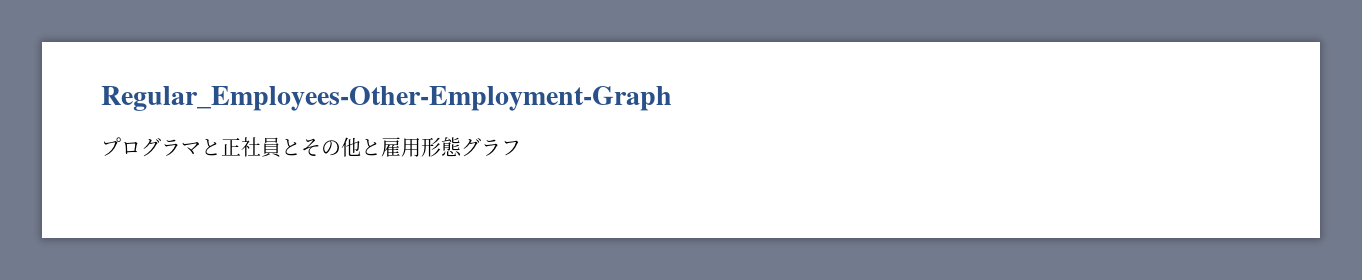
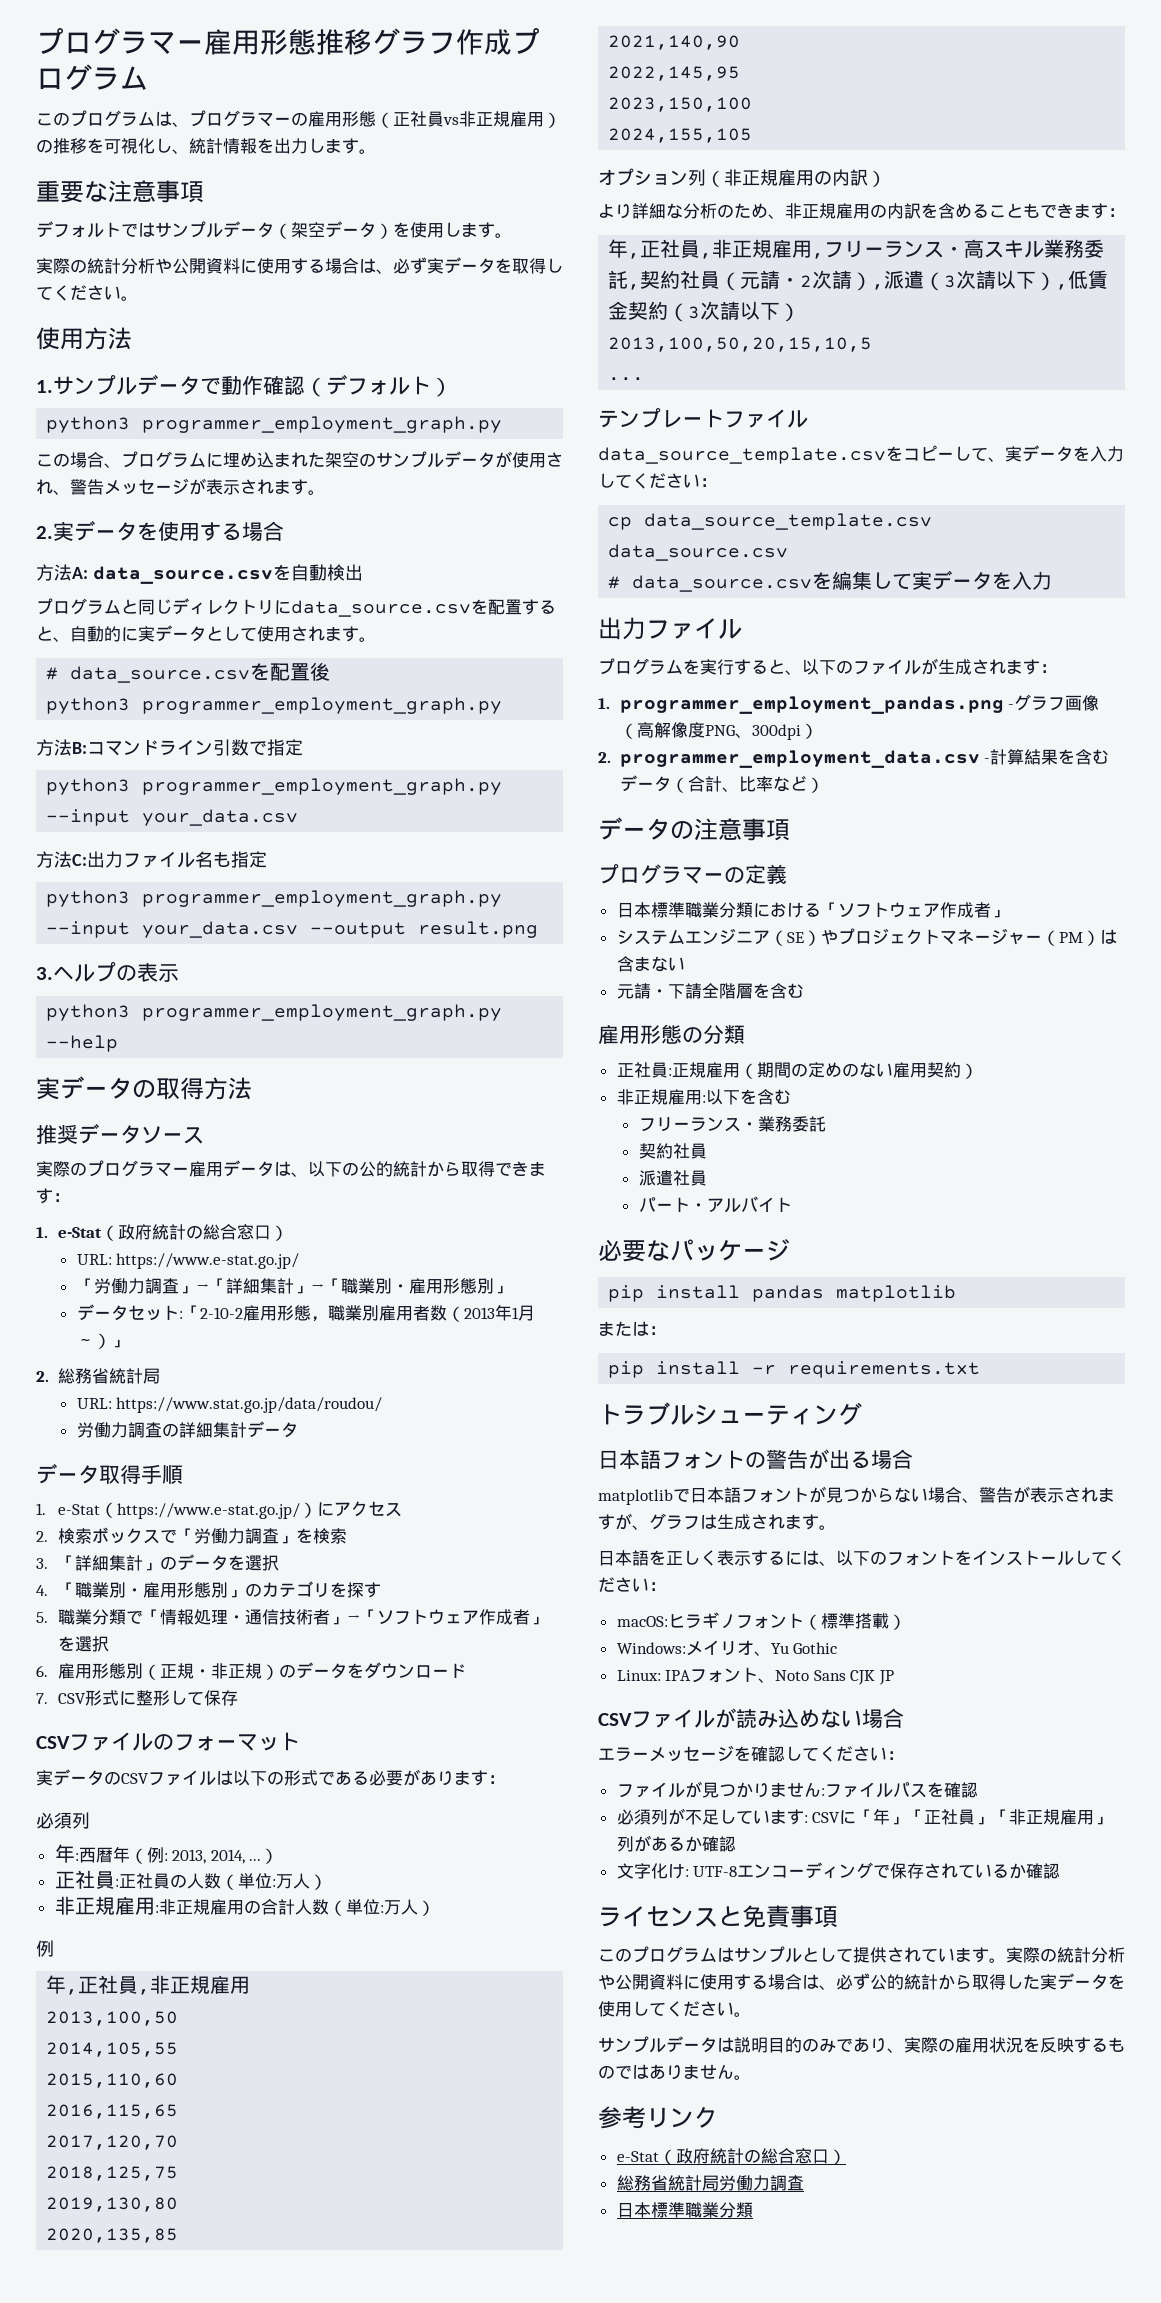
- Regular_Employees-Other-Employment-Graph
- プログラマと正社員とその他と雇用形態グラフ
+ プログラマー雇用形態推移グラフ作成プログラム
+ このプログラムは、プログラマーの雇用形態（正社員vs非正規雇用）の推移を可視化し、統計情報を出力します。
+ 重要な注意事項
+ デフォルトではサンプルデータ（架空データ）を使用します。
+ 実際の統計分析や公開資料に使用する場合は、必ず実データを取得してください。
+ 使用方法
+ 1.サンプルデータで動作確認（デフォルト）
+ python3 programmer_employment_graph.py
+ この場合、プログラムに埋め込まれた架空のサンプルデータが使用され、警告メッセージが表示されます。
+ 2.実データを使用する場合
+ 方法A: data_source.csvを自動検出
+ プログラムと同じディレクトリにdata_source.csvを配置すると、自動的に実データとして使用されます。
+ # data_source.csvを配置後
+ python3 programmer_employment_graph.py
+ 方法B:コマンドライン引数で指定
+ python3 programmer_employment_graph.py --input your_data.csv
+ 方法C:出力ファイル名も指定
+ python3 programmer_employment_graph.py --input your_data.csv --output result.png
+ 3.ヘルプの表示
+ python3 programmer_employment_graph.py --help
+ 実データの取得方法
+ 推奨データソース
+ 実際のプログラマー雇用データは、以下の公的統計から取得できます：
+ 1. e-Stat（政府統計の総合窓口）
+ URL: https://www.e-stat.go.jp/
+ 「労働力調査」→「詳細集計」→「職業別・雇用形態別」
+ データセット:「2-10-2雇用形態，職業別雇用者数（2013年1月～）」
+ 2.総務省統計局
+ URL: https://www.stat.go.jp/data/roudou/
+ 労働力調査の詳細集計データ
+ データ取得手順
+ 1. e-Stat（https://www.e-stat.go.jp/）にアクセス
+ 2.検索ボックスで「労働力調査」を検索
+ 3.「詳細集計」のデータを選択
+ 4.「職業別・雇用形態別」のカテゴリを探す
+ 5.職業分類で「情報処理・通信技術者」→「ソフトウェア作成者」を選択
+ 6.雇用形態別（正規・非正規）のデータをダウンロード
+ 7. CSV形式に整形して保存
+ CSVファイルのフォーマット
+ 実データのCSVファイルは以下の形式である必要があります：
+ 必須列
+ 年:西暦年（例: 2013, 2014, ...）
+ 正社員:正社員の人数（単位:万人）
+ 非正規雇用:非正規雇用の合計人数（単位:万人）
+ 例
+ 年,正社員,非正規雇用
+ 2013,100,50
+ 2014,105,55
+ 2015,110,60
+ 2016,115,65
+ 2017,120,70
+ 2018,125,75
+ 2019,130,80
+ 2020,135,85
+ 2021,140,90
+ 2022,145,95
+ 2023,150,100
+ 2024,155,105
+ オプション列（非正規雇用の内訳）
+ より詳細な分析のため、非正規雇用の内訳を含めることもできます：
+ 年,正社員,非正規雇用,フリーランス・高スキル業務委託,契約社員（元請・2次請）,派遣（3次請以下）,低賃金契約（3次請以下）
+ 2013,100,50,20,15,10,5
+ ...
+ テンプレートファイル
+ data_source_template.csvをコピーして、実データを入力してください：
+ cp data_source_template.csv data_source.csv
+ # data_source.csvを編集して実データを入力
+ 出力ファイル
+ プログラムを実行すると、以下のファイルが生成されます：
+ 1. programmer_employment_pandas.png -グラフ画像（高解像度PNG、300dpi）
+ 2. programmer_employment_data.csv -計算結果を含むデータ（合計、比率など）
+ データの注意事項
+ プログラマーの定義
+ 日本標準職業分類における「ソフトウェア作成者」
+ システムエンジニア（SE）やプロジェクトマネージャー（PM）は含まない
+ 元請・下請全階層を含む
+ 雇用形態の分類
+ 正社員:正規雇用（期間の定めのない雇用契約）
+ 非正規雇用:以下を含む
+ フリーランス・業務委託
+ 契約社員
+ 派遣社員
+ パート・アルバイト
+ 必要なパッケージ
+ pip install pandas matplotlib
+ または：
+ pip install -r requirements.txt
+ トラブルシューティング
+ 日本語フォントの警告が出る場合
+ matplotlibで日本語フォントが見つからない場合、警告が表示されますが、グラフは生成されます。
+ 日本語を正しく表示するには、以下のフォントをインストールしてください：
+ macOS:ヒラギノフォント（標準搭載）
+ Windows:メイリオ、Yu Gothic
+ Linux: IPAフォント、Noto Sans CJK JP
+ CSVファイルが読み込めない場合
+ エラーメッセージを確認してください：
+ ファイルが見つかりません:ファイルパスを確認
+ 必須列が不足しています: CSVに「年」「正社員」「非正規雇用」列があるか確認
+ 文字化け: UTF-8エンコーディングで保存されているか確認
+ ライセンスと免責事項
+ このプログラムはサンプルとして提供されています。実際の統計分析や公開資料に使用する場合は、必ず公的統計から取得した実データを使用してください。
+ サンプルデータは説明目的のみであり、実際の雇用状況を反映するものではありません。
+ 参考リンク
+ e-Stat（政府統計の総合窓口）
+ 総務省統計局労働力調査
+ 日本標準職業分類

